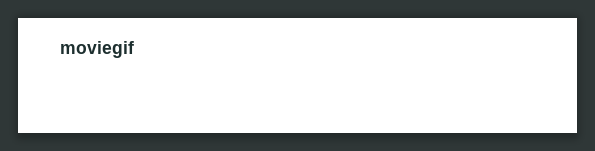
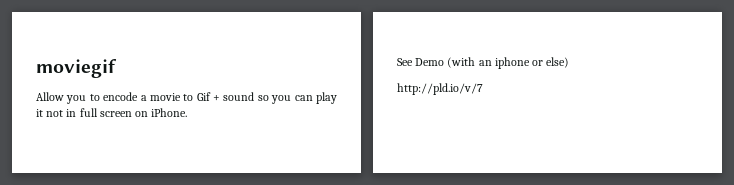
+ Allow you to encode a movie to Gif + sound so you can play it not in full screen on iPhone.
+ See Demo (with an iphone or else)
+ http://pld.io/v/7

